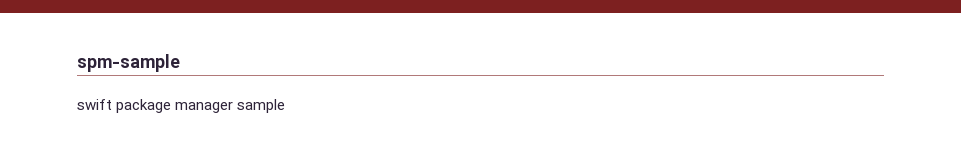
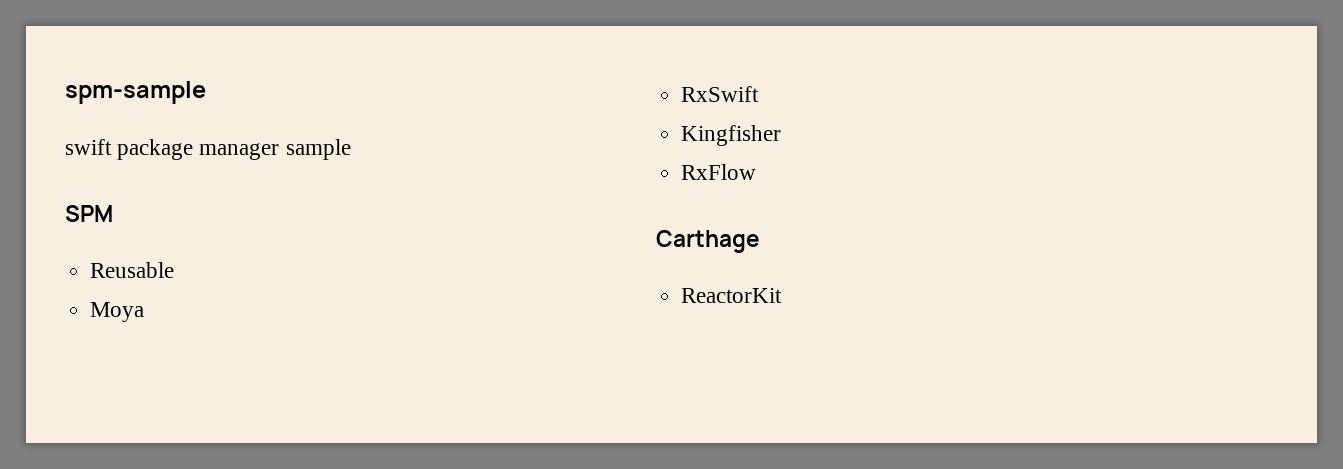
+ SPM
+ Reusable
+ Moya
+ RxSwift
+ Kingfisher
+ RxFlow
+ Carthage
+ ReactorKit

